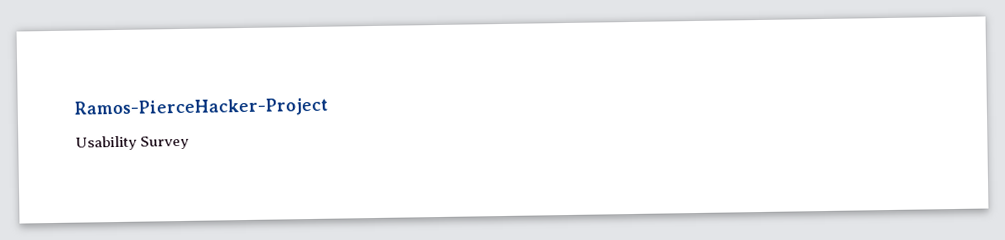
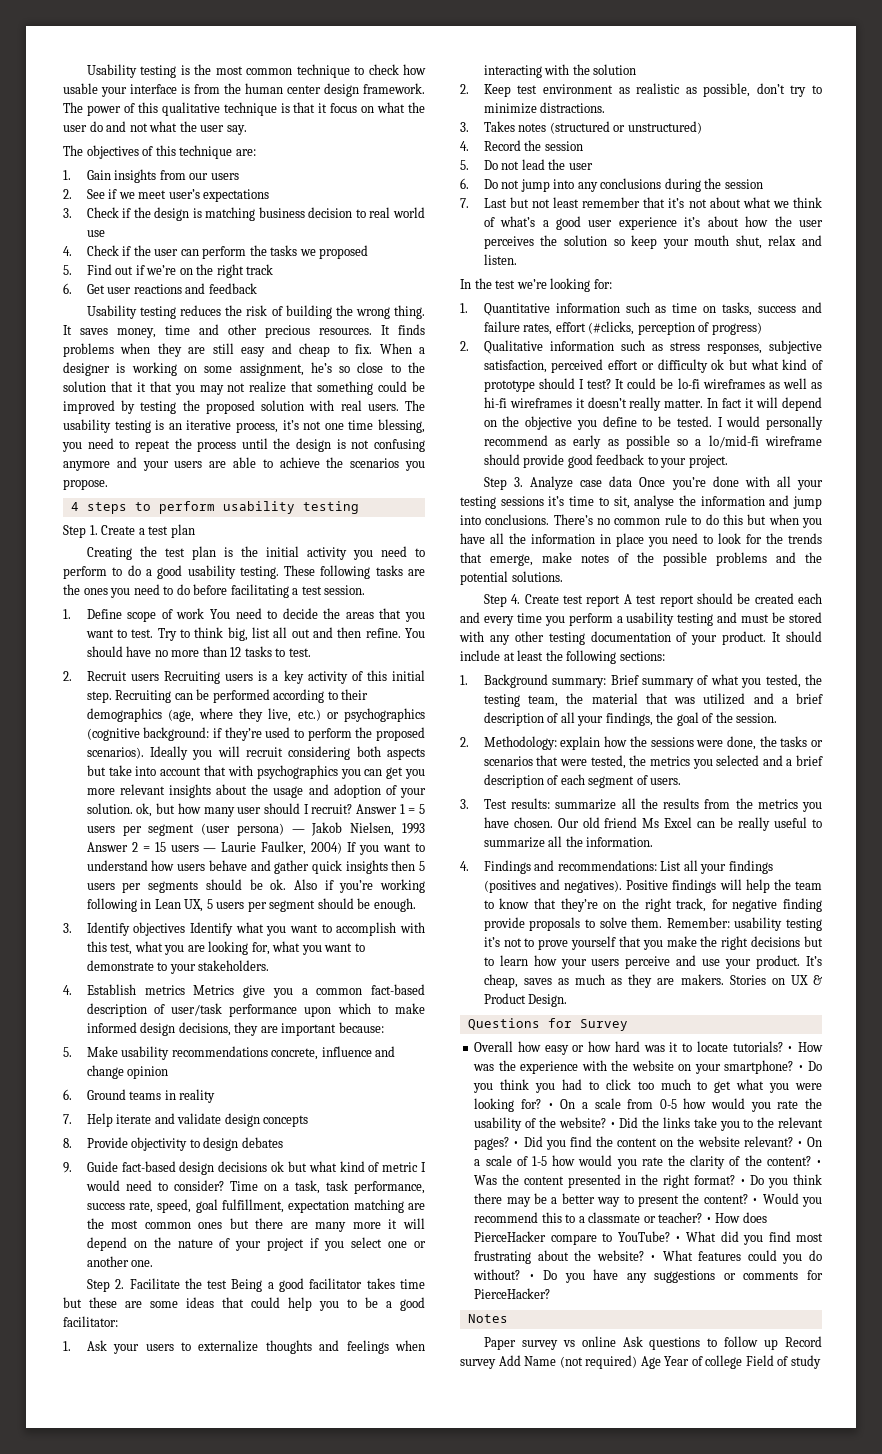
- Ramos-PierceHacker-Project
- Usability Survey
+ Usability testing is the most common technique to check how usable your interface is from the human center design framework. The power of this qualitative technique is that it focus on what the user do and not what the user say.
+ The objectives of this technique are:
+ 1. Gain insights from our users
+ 2. See if we meet user’s expectations
+ 3. Check if the design is matching business decision to real world use
+ 4. Check if the user can perform the tasks we proposed
+ 5. Find out if we’re on the right track
+ 6. Get user reactions and feedback
+ Usability testing reduces the risk of building the wrong thing. It saves money, time and other precious resources. It finds problems when they are still easy and cheap to fix. When a designer is working on some assignment, he’s so close to the solution that it that you may not realize that something could be improved by testing the proposed solution with real users. The usability testing is an iterative process, it’s not one time blessing, you need to repeat the process until the design is not confusing anymore and your users are able to achieve the scenarios you propose.
+ 4 steps to perform usability testing
+ Step 1. Create a test plan
+ Creating the test plan is the initial activity you need to perform to do a good usability testing. These following tasks are the ones you need to do before facilitating a test session.
+ 1. Define scope of work You need to decide the areas that you want to test. Try to think big, list all out and then refine. You should have no more than 12 tasks to test.
+ 2. Recruit users Recruiting users is a key activity of this initial step. Recruiting can be performed according to their demographics (age, where they live, etc.) or psychographics (cognitive background: if they’re used to perform the proposed scenarios). Ideally you will recruit considering both aspects but take into account that with psychographics you can get you more relevant insights about the usage and adoption of your solution. ok, but how many user should I recruit? Answer 1 = 5 users per segment (user persona) — Jakob Nielsen, 1993 Answer 2 = 15 users — Laurie Faulker, 2004) If you want to understand how users behave and gather quick insights then 5 users per segments should be ok. Also if you’re working following in Lean UX, 5 users per segment should be enough.
+ 3. Identify objectives Identify what you want to accomplish with this test, what you are looking for, what you want to demonstrate to your stakeholders.
+ 4. Establish metrics Metrics give you a common fact-based description of user/task performance upon which to make informed design decisions, they are important because:
+ 5. Make usability recommendations concrete, influence and change opinion
+ 6. Ground teams in reality
+ 7. Help iterate and validate design concepts
+ 8. Provide objectivity to design debates
+ 9. Guide fact-based design decisions ok but what kind of metric I would need to consider? Time on a task, task performance, success rate, speed, goal fulfillment, expectation matching are the most common ones but there are many more it will depend on the nature of your project if you select one or another one.
+ Step 2. Facilitate the test Being a good facilitator takes time but these are some ideas that could help you to be a good facilitator:
+ 1. Ask your users to externalize thoughts and feelings when interacting with the solution
+ 2. Keep test environment as realistic as possible, don’t try to minimize distractions.
+ 3. Takes notes (structured or unstructured)
+ 4. Record the session
+ 5. Do not lead the user
+ 6. Do not jump into any conclusions during the session
+ 7. Last but not least remember that it’s not about what we think of what’s a good user experience it’s about how the user perceives the solution so keep your mouth shut, relax and listen.
+ In the test we’re looking for:
+ 1. Quantitative information such as time on tasks, success and failure rates, effort (#clicks, perception of progress)
+ 2. Qualitative information such as stress responses, subjective satisfaction, perceived effort or difficulty ok but what kind of prototype should I test? It could be lo-fi wireframes as well as hi-fi wireframes it doesn’t really matter. In fact it will depend on the objective you define to be tested. I would personally recommend as early as possible so a lo/mid-fi wireframe should provide good feedback to your project.
+ Step 3. Analyze case data Once you’re done with all your testing sessions it’s time to sit, analyse the information and jump into conclusions. There’s no common rule to do this but when you have all the information in place you need to look for the trends that emerge, make notes of the possible problems and the potential solutions.
+ Step 4. Create test report A test report should be created each and every time you perform a usability testing and must be stored with any other testing documentation of your product. It should include at least the following sections:
+ 1. Background summary: Brief summary of what you tested, the testing team, the material that was utilized and a brief description of all your findings, the goal of the session.
+ 2. Methodology: explain how the sessions were done, the tasks or scenarios that were tested, the metrics you selected and a brief description of each segment of users.
+ 3. Test results: summarize all the results from the metrics you have chosen. Our old friend Ms Excel can be really useful to summarize all the information.
+ 4. Findings and recommendations: List all your findings (positives and negatives). Positive findings will help the team to know that they’re on the right track, for negative finding provide proposals to solve them. Remember: usability testing it’s not to prove yourself that you make the right decisions but to learn how your users perceive and use your product. It’s cheap, saves as much as they are makers. Stories on UX & Product Design.
+ Questions for Survey
+ Overall how easy or how hard was it to locate tutorials? • How was the experience with the website on your smartphone? • Do you think you had to click too much to get what you were looking for? • On a scale from 0-5 how would you rate the usability of the website? • Did the links take you to the relevant pages? • Did you find the content on the website relevant? • On a scale of 1-5 how would you rate the clarity of the content? • Was the content presented in the right format? • Do you think there may be a better way to present the content? • Would you recommend this to a classmate or teacher? • How does PierceHacker compare to YouTube? • What did you find most frustrating about the website? • What features could you do without? • Do you have any suggestions or comments for PierceHacker?
+ Notes
+ Paper survey vs online Ask questions to follow up Record survey Add Name (not required) Age Year of college Field of study

